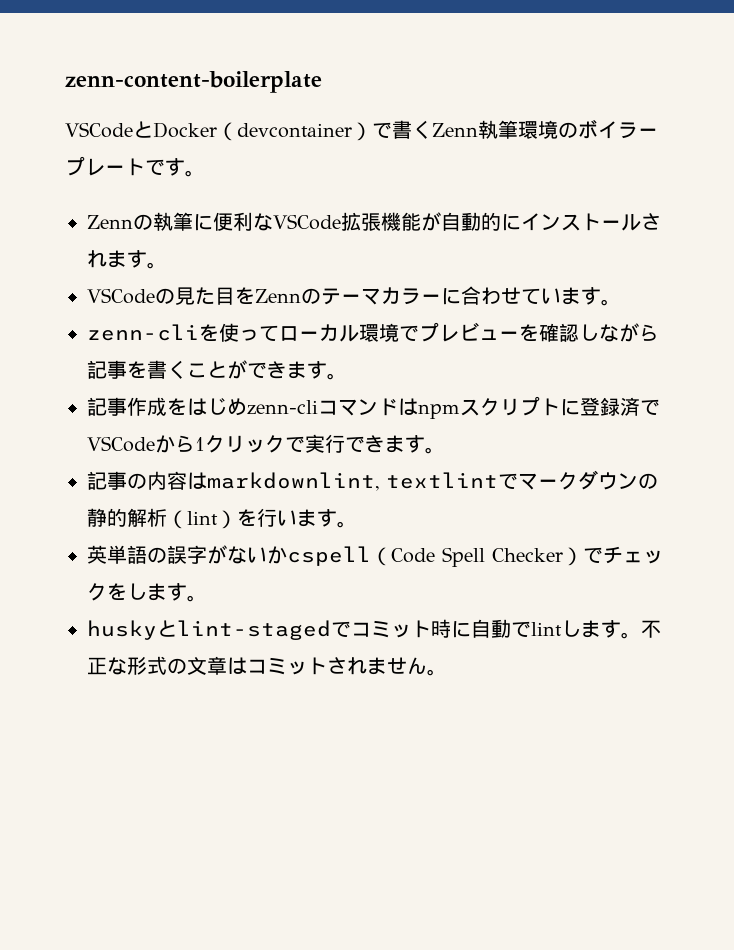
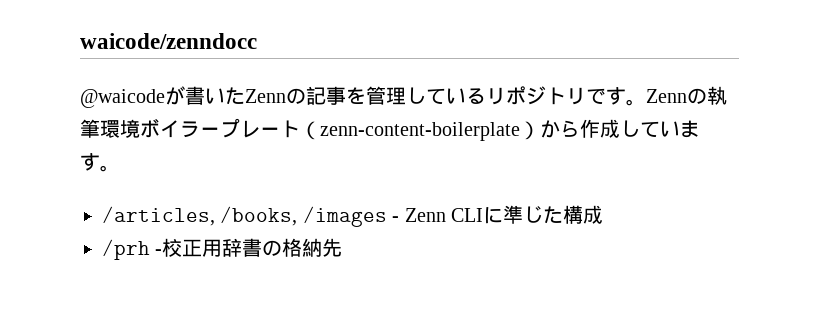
- zenn-content-boilerplate
- VSCodeとDocker（devcontainer）で書くZenn執筆環境のボイラープレートです。
- Zennの執筆に便利なVSCode拡張機能が自動的にインストールされます。
- VSCodeの見た目をZennのテーマカラーに合わせています。
- zenn-cliを使ってローカル環境でプレビューを確認しながら記事を書くことができます。
- 記事作成をはじめzenn-cliコマンドはnpmスクリプトに登録済でVSCodeから1クリックで実行できます。
- 記事の内容はmarkdownlint, textlintでマークダウンの静的解析（lint）を行います。
- 英単語の誤字がないかcspell（Code Spell Checker）でチェックをします。
- huskyとlint-stagedでコミット時に自動でlintします。不正な形式の文章はコミットされません。
+ waicode/zenndocc
+ @waicodeが書いたZennの記事を管理しているリポジトリです。Zennの執筆環境ボイラープレート（zenn-content-boilerplate）から作成しています。
+ /articles, /books, /images - Zenn CLIに準じた構成
+ /prh -校正用辞書の格納先

